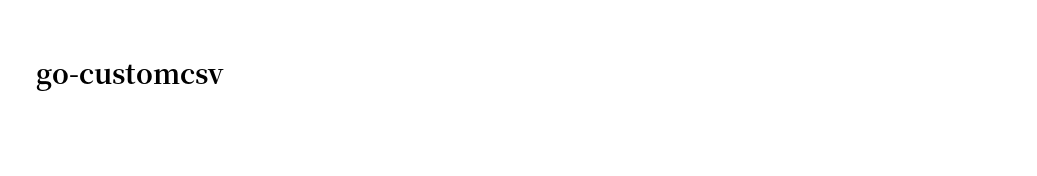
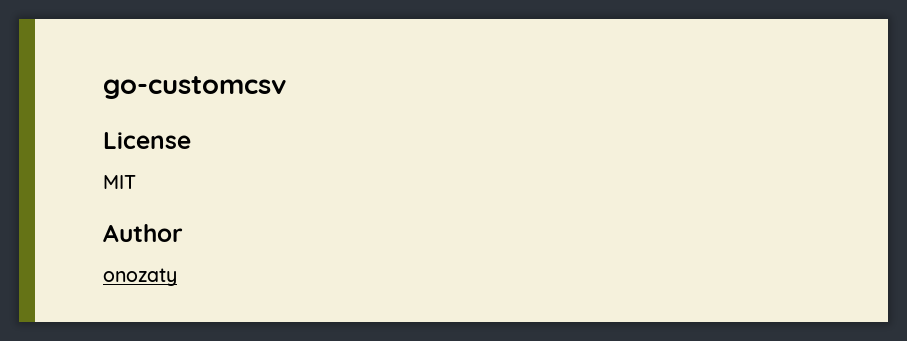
+ License
+ MIT
+ Author
+ onozaty

